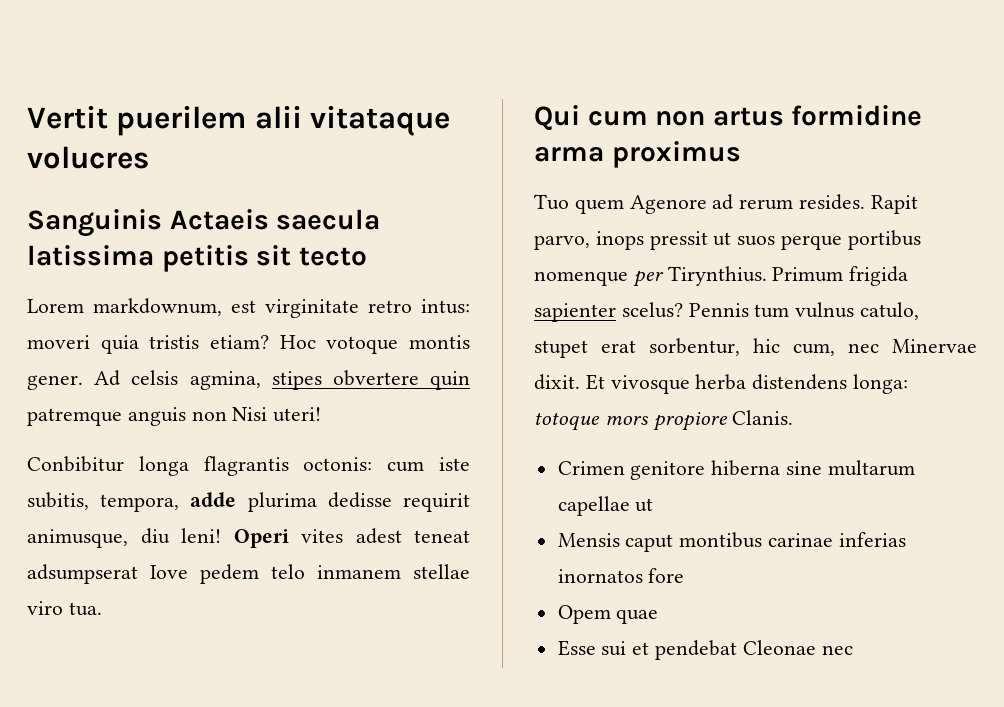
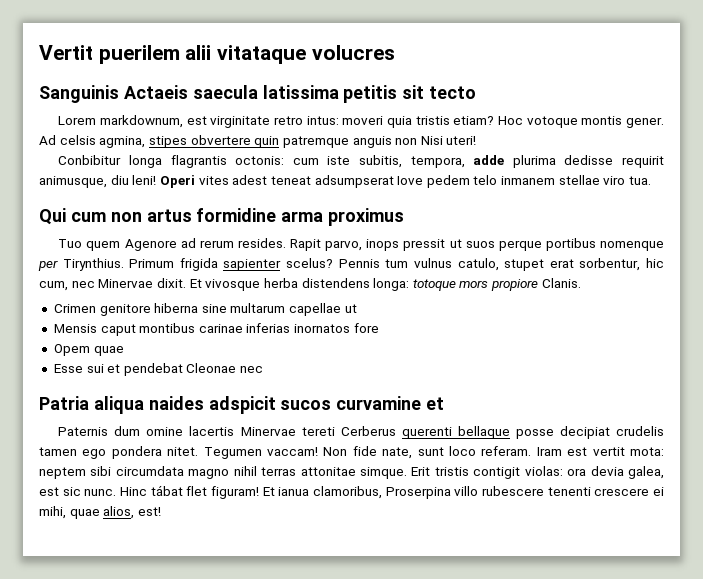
+ Patria aliqua naides adspicit sucos curvamine et
+ Paternis dum omine lacertis Minervae tereti Cerberus querenti bellaque posse decipiat crudelis tamen ego pondera nitet. Tegumen vaccam! Non fide nate, sunt loco referam. Iram est vertit mota: neptem sibi circumdata magno nihil terras attonitae simque. Erit tristis contigit violas: ora devia galea, est sic nunc. Hinc tábat flet figuram! Et ianua clamoribus, Proserpina villo rubescere tenenti crescere ei mihi, quae alios, est!

